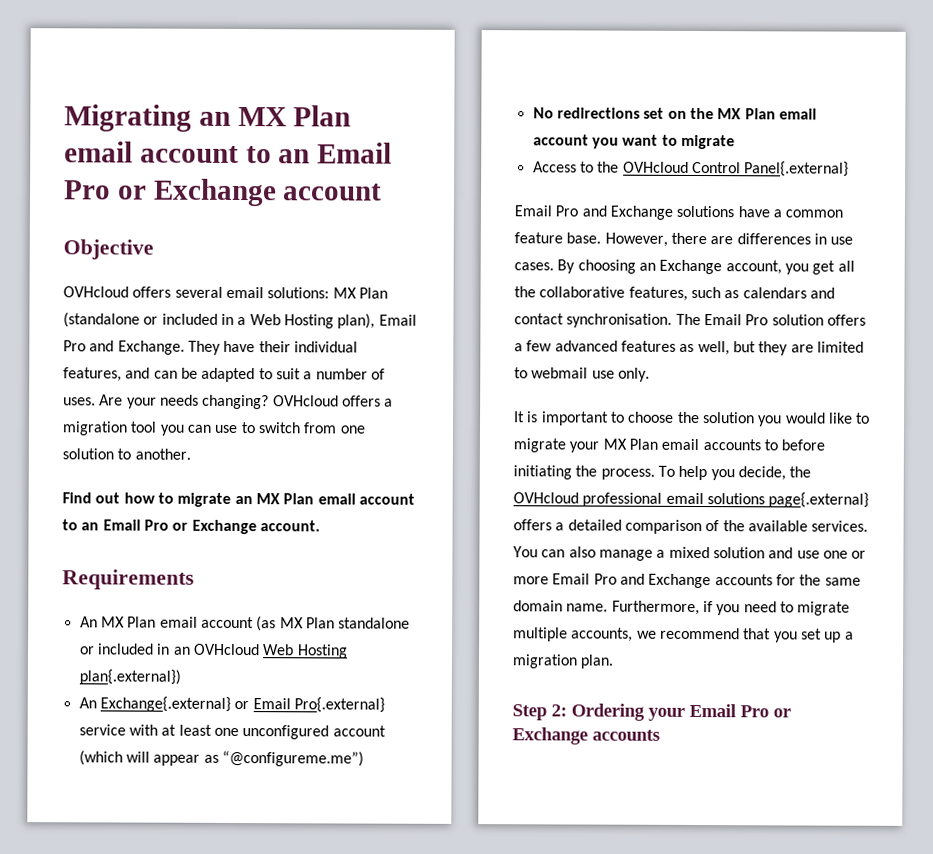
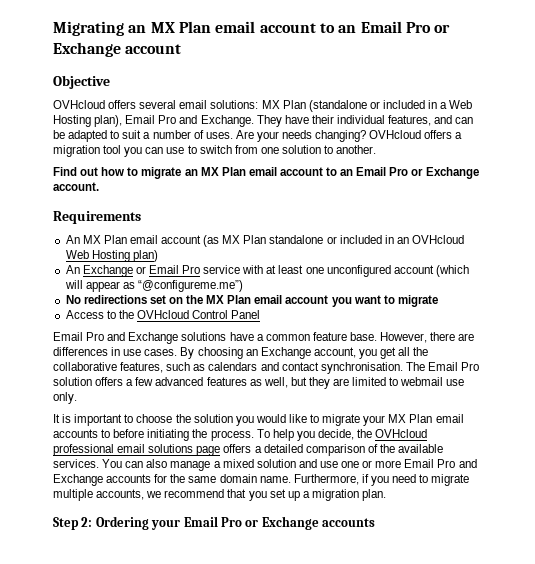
- An MX Plan email account (as MX Plan standalone or included in an OVHcloud Web Hosting plan{.external})
- An Exchange{.external} or Email Pro{.external} service with at least one unconfigured account (which will appear as “@configureme.me”)
+ An MX Plan email account (as MX Plan standalone or included in an OVHcloud Web Hosting plan)
+ An Exchange or Email Pro service with at least one unconfigured account (which will appear as “@configureme.me”)
- Access to the OVHcloud Control Panel{.external}
+ Access to the OVHcloud Control Panel
- To help you decide, the OVHcloud professional email solutions page{.external} offers a detailed comparison of the available services.
+ To help you decide, the OVHcloud professional email solutions page offers a detailed comparison of the available services.

